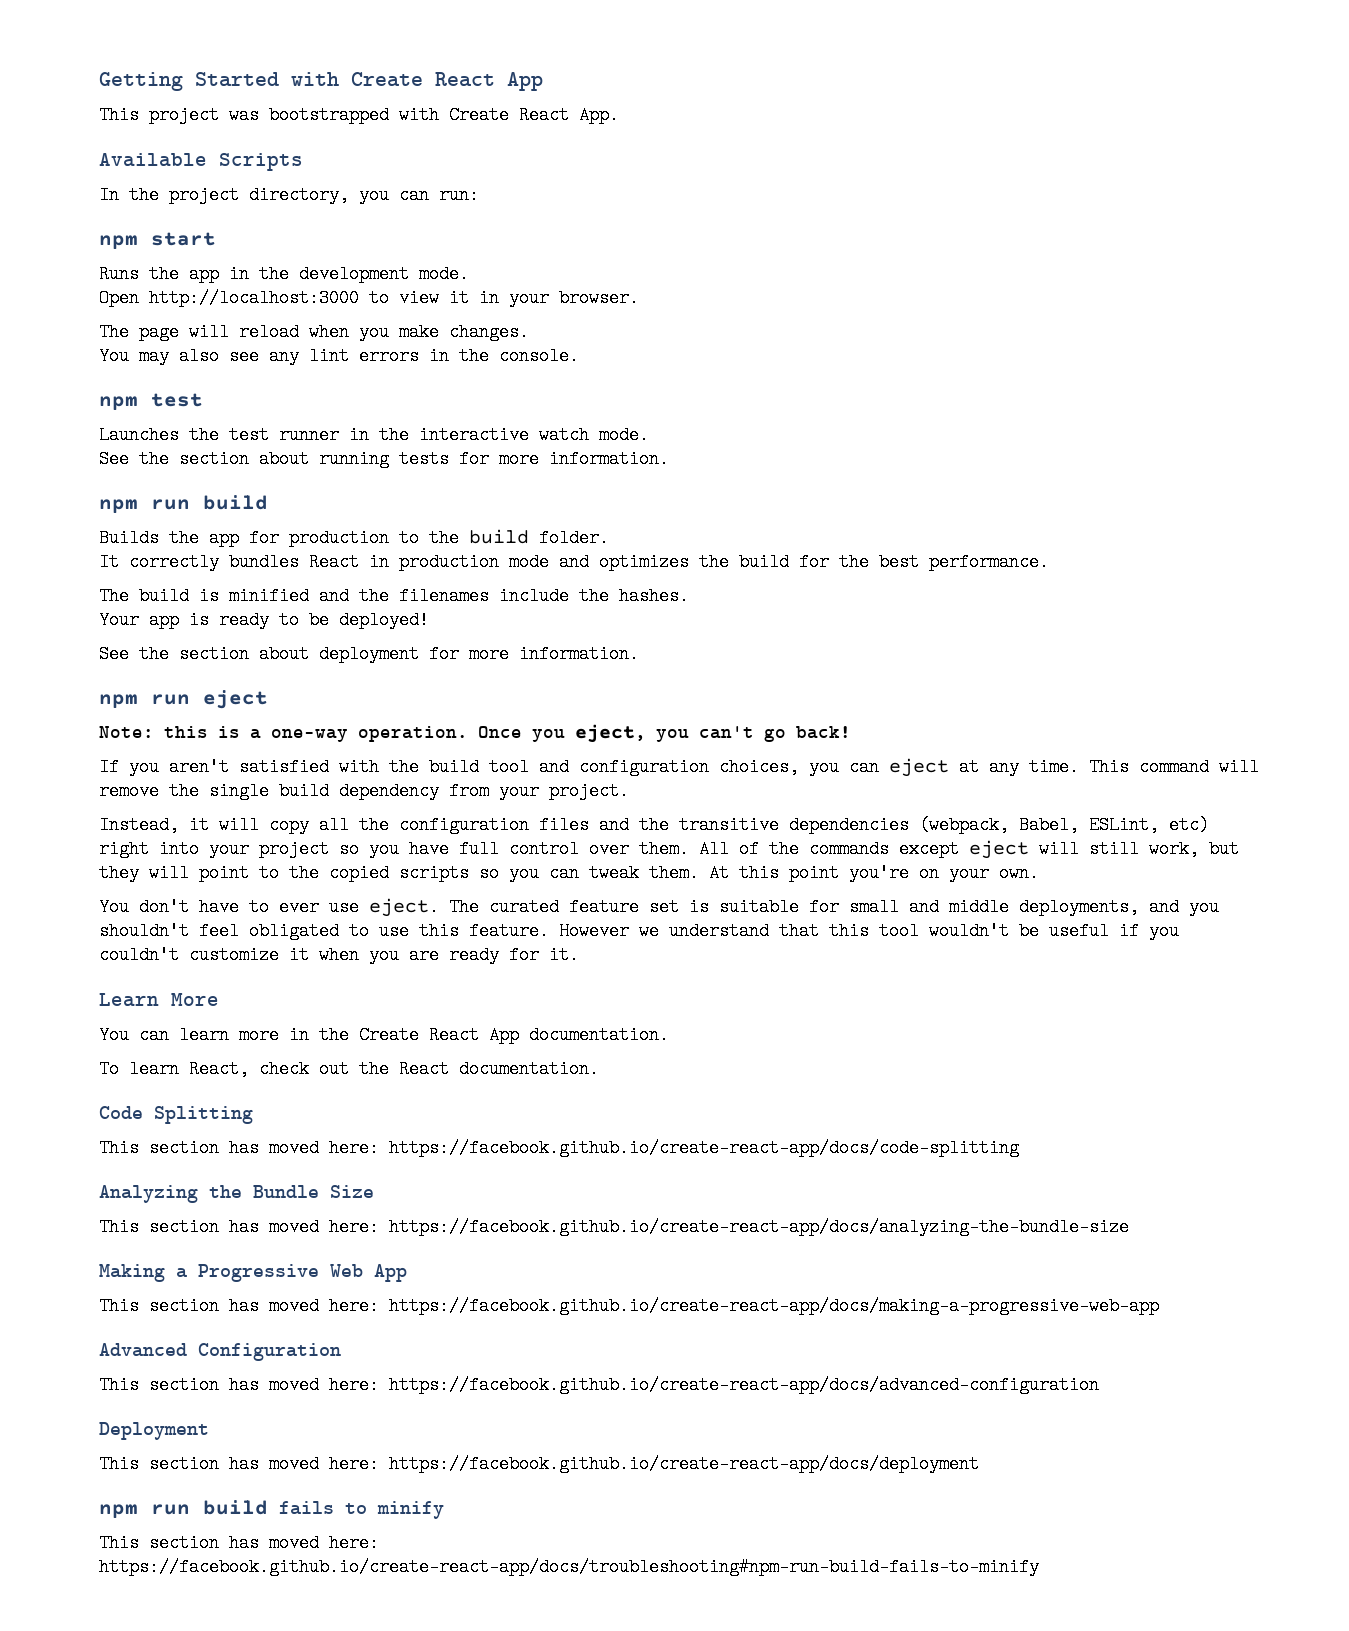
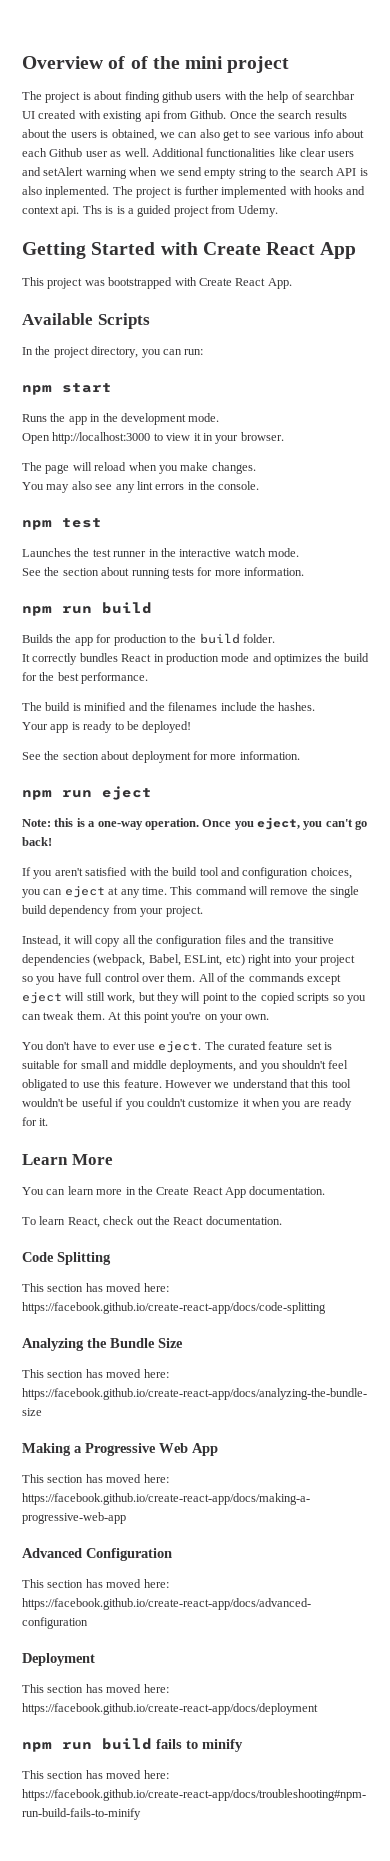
+ Overview of of the mini project
+ The project is about finding github users with the help of searchbar UI created with existing api from Github. Once the search results about the users is obtained, we can also get to see various info about each Github user as well. Additional functionalities like clear users and setAlert warning when we send empty string to the search API is also inplemented. The project is further implemented with hooks and context api. Ths is is a guided project from Udemy.

